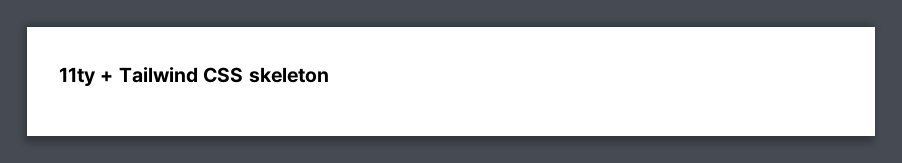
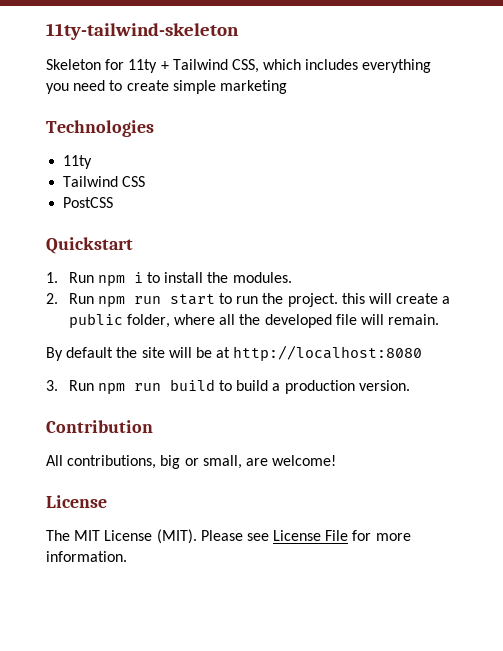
- 11ty + Tailwind CSS skeleton
+ 11ty-tailwind-skeleton
+ Skeleton for 11ty + Tailwind CSS, which includes everything you need to create simple marketing
+ Technologies
+ 11ty
+ Tailwind CSS
+ PostCSS
+ Quickstart
+ 1. Run npm i to install the modules.
+ 2. Run npm run start to run the project. this will create a public folder, where all the developed file will remain.
+ By default the site will be at http://localhost:8080
+ 3. Run npm run build to build a production version.
+ Contribution
+ All contributions, big or small, are welcome!
+ License
+ The MIT License (MIT). Please see License File for more information.

